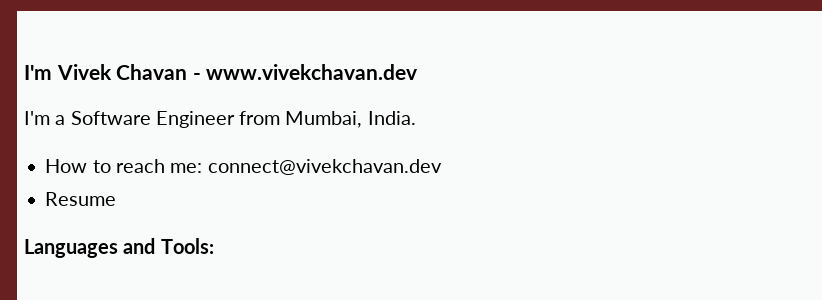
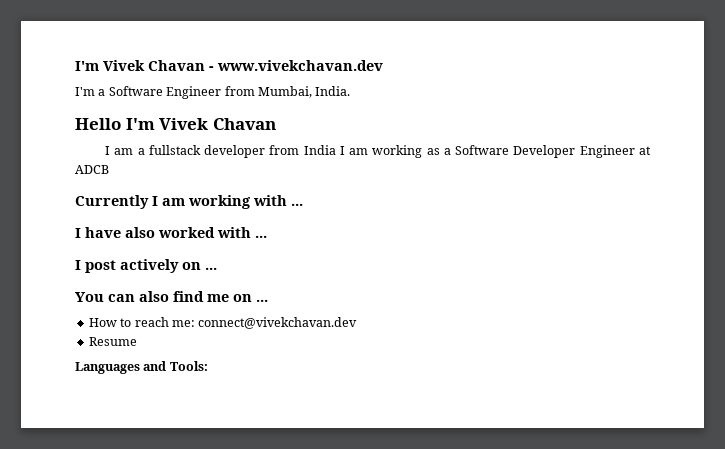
+ Hello I'm Vivek Chavan
+ I am a fullstack developer from India I am working as a Software Developer Engineer at ADCB
+ Currently I am working with ...
+ I have also worked with ...
+ I post actively on ...
+ You can also find me on ...

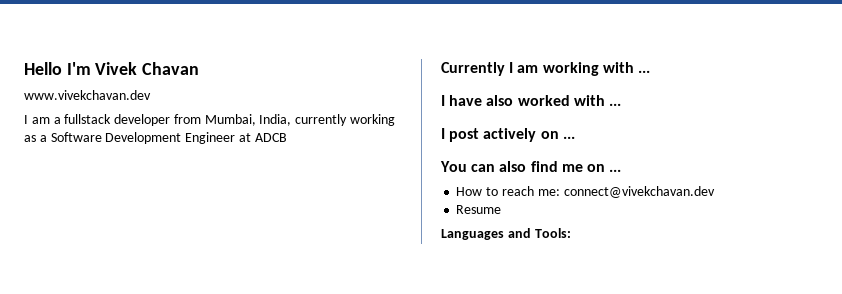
- I'm Vivek Chavan - www.vivekchavan.dev
- I'm a Software Engineer from Mumbai, India.
+ www.vivekchavan.dev
- I am a fullstack developer from India I am working as a Software Developer Engineer at ADCB
+ I am a fullstack developer from Mumbai, India, currently working as a Software Development Engineer at ADCB

